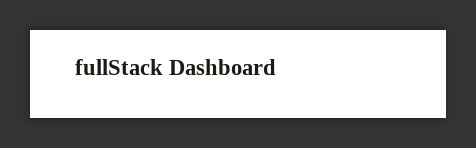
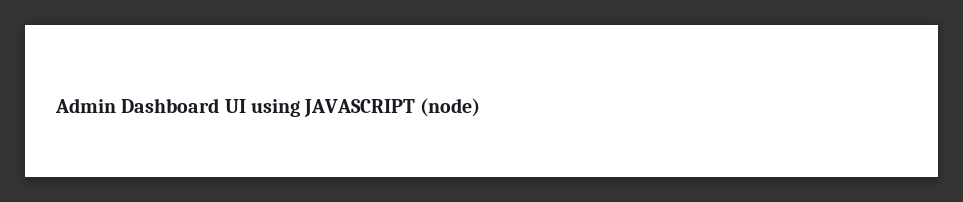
- fullStack Dashboard
+ Admin Dashboard UI using JAVASCRIPT (node)

